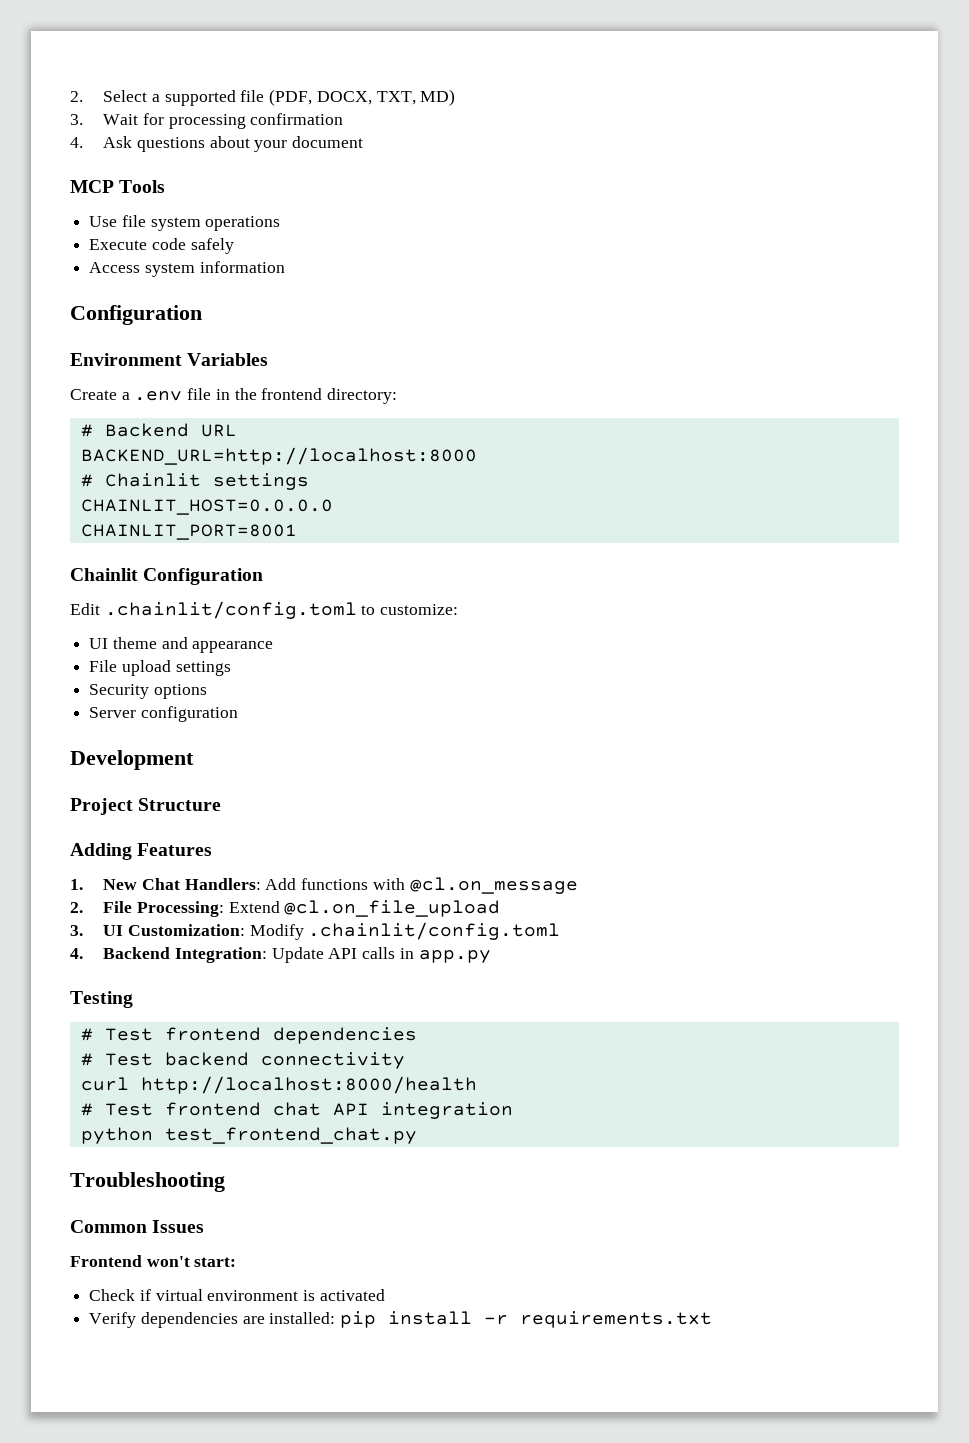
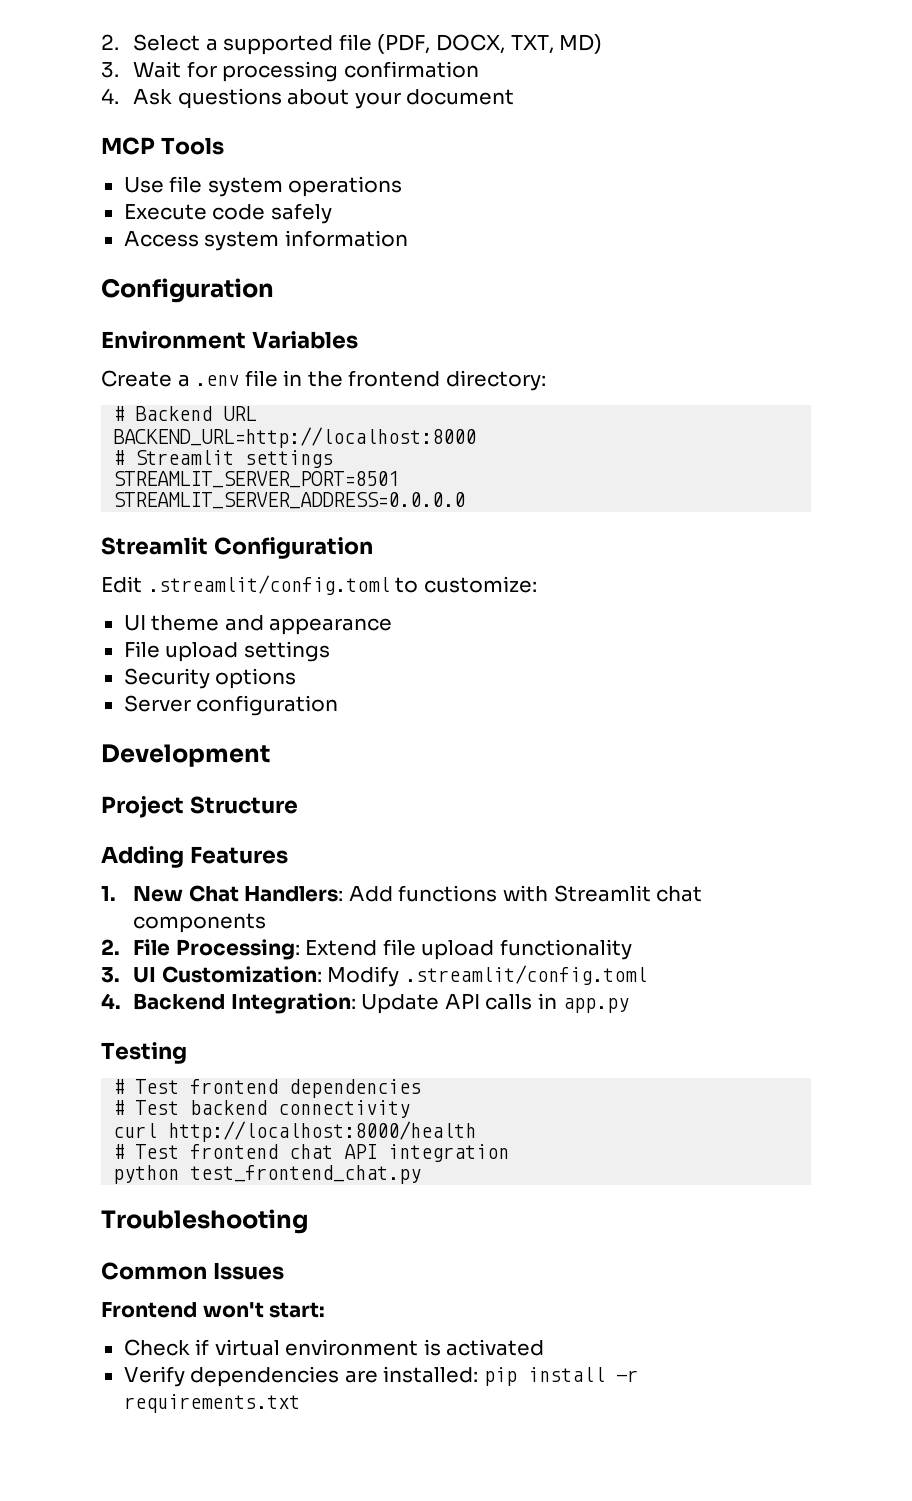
- # Chainlit settings
- CHAINLIT_HOST=0.0.0.0
- CHAINLIT_PORT=8001
- Chainlit Configuration
+ # Streamlit settings
+ STREAMLIT_SERVER_PORT=8501
+ STREAMLIT_SERVER_ADDRESS=0.0.0.0
+ Streamlit Configuration
- Edit .chainlit/config.toml to customize:
+ Edit .streamlit/config.toml to customize:
- 1. New Chat Handlers: Add functions with @cl.on_message
+ 1. New Chat Handlers: Add functions with Streamlit chat components
- 2. File Processing: Extend @cl.on_file_upload
+ 2. File Processing: Extend file upload functionality
- 3. UI Customization: Modify .chainlit/config.toml
+ 3. UI Customization: Modify .streamlit/config.toml

